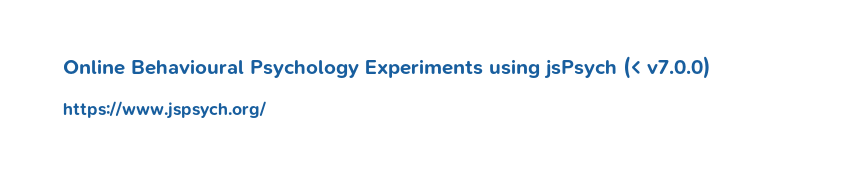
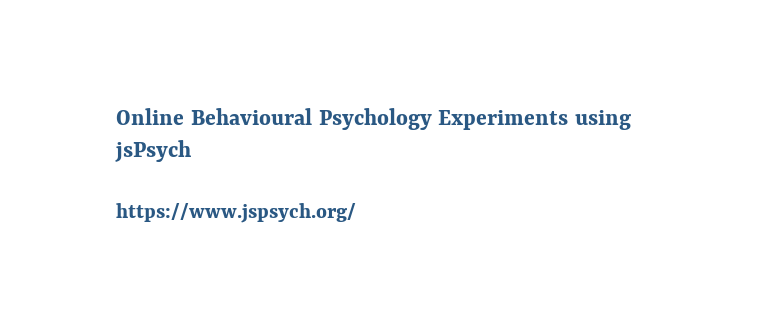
- Online Behavioural Psychology Experiments using jsPsych (< v7.0.0)
+ Online Behavioural Psychology Experiments using jsPsych

